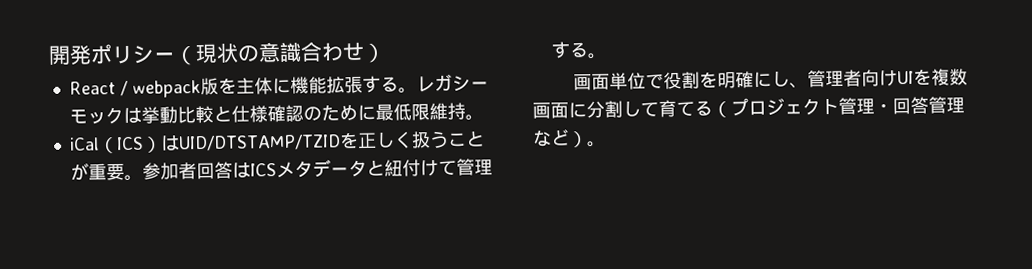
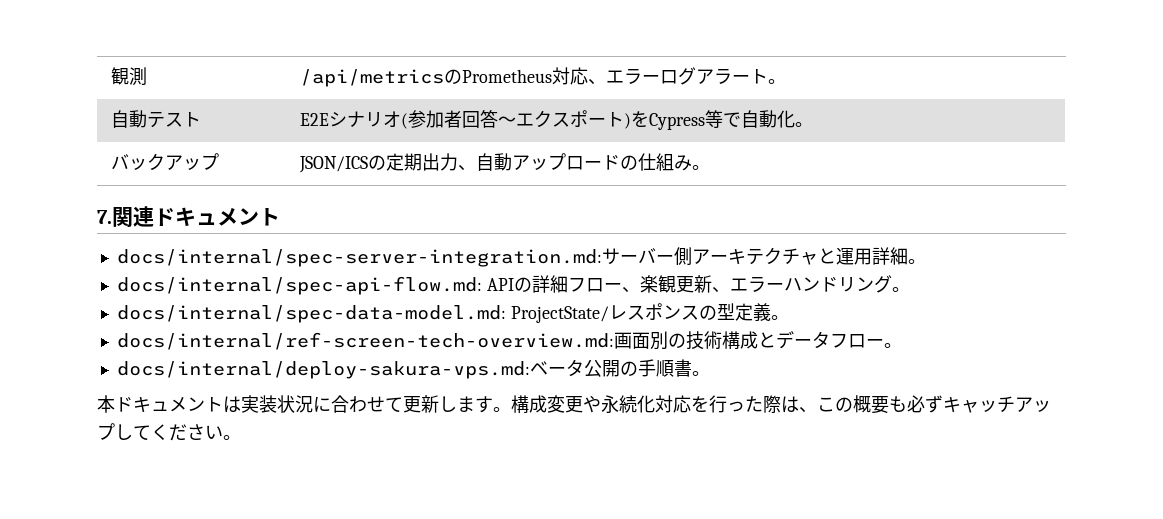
- 開発ポリシー（現状の意識合わせ）
- React / webpack版を主体に機能拡張する。レガシーモックは挙動比較と仕様確認のために最低限維持。
- iCal（ICS）はUID/DTSTAMP/TZIDを正しく扱うことが重要。参加者回答はICSメタデータと紐付けて管理する。
- 画面単位で役割を明確にし、管理者向けUIを複数画面に分割して育てる（プロジェクト管理・回答管理など）。
+ 観測 | /api/metricsのPrometheus対応、エラーログアラート。
+ 自動テスト | E2Eシナリオ(参加者回答〜エクスポート)をCypress等で自動化。
+ バックアップ | JSON/ICSの定期出力、自動アップロードの仕組み。
+ 7.関連ドキュメント
+ docs/internal/spec-server-integration.md:サーバー側アーキテクチャと運用詳細。
+ docs/internal/spec-api-flow.md: APIの詳細フロー、楽観更新、エラーハンドリング。
+ docs/internal/spec-data-model.md: ProjectState/レスポンスの型定義。
+ docs/internal/ref-screen-tech-overview.md:画面別の技術構成とデータフロー。
+ docs/internal/deploy-sakura-vps.md:ベータ公開の手順書。
+ 本ドキュメントは実装状況に合わせて更新します。構成変更や永続化対応を行った際は、この概要も必ずキャッチアップしてください。

